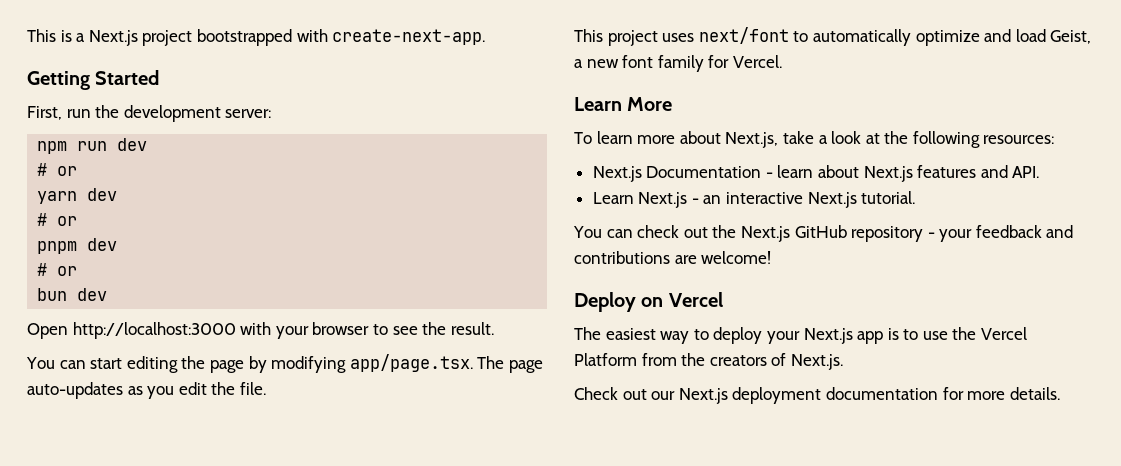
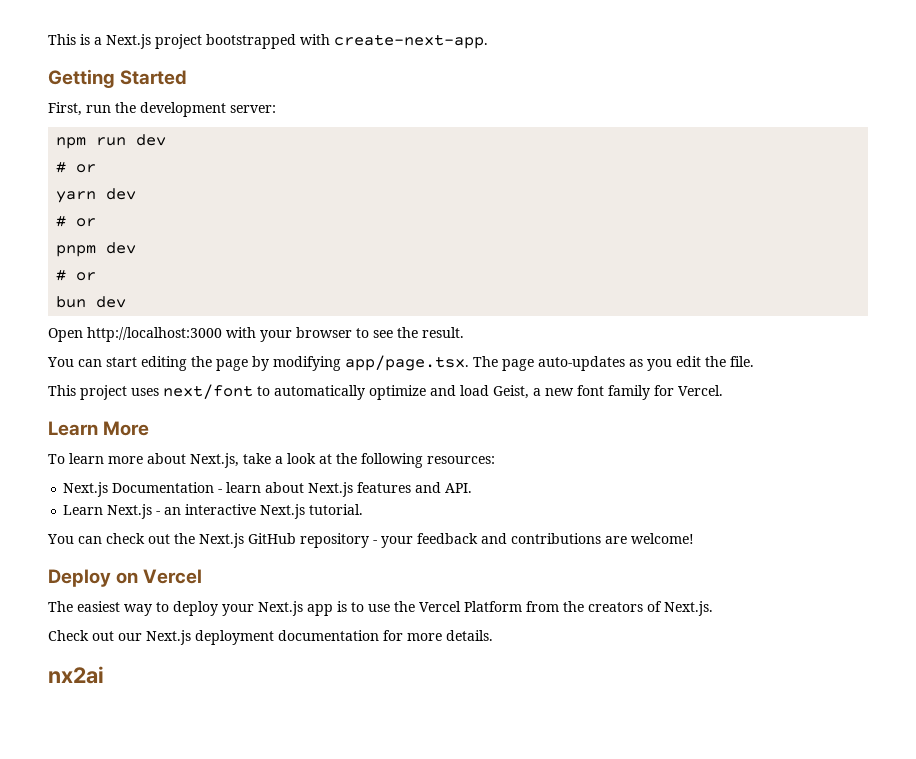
+ nx2ai

